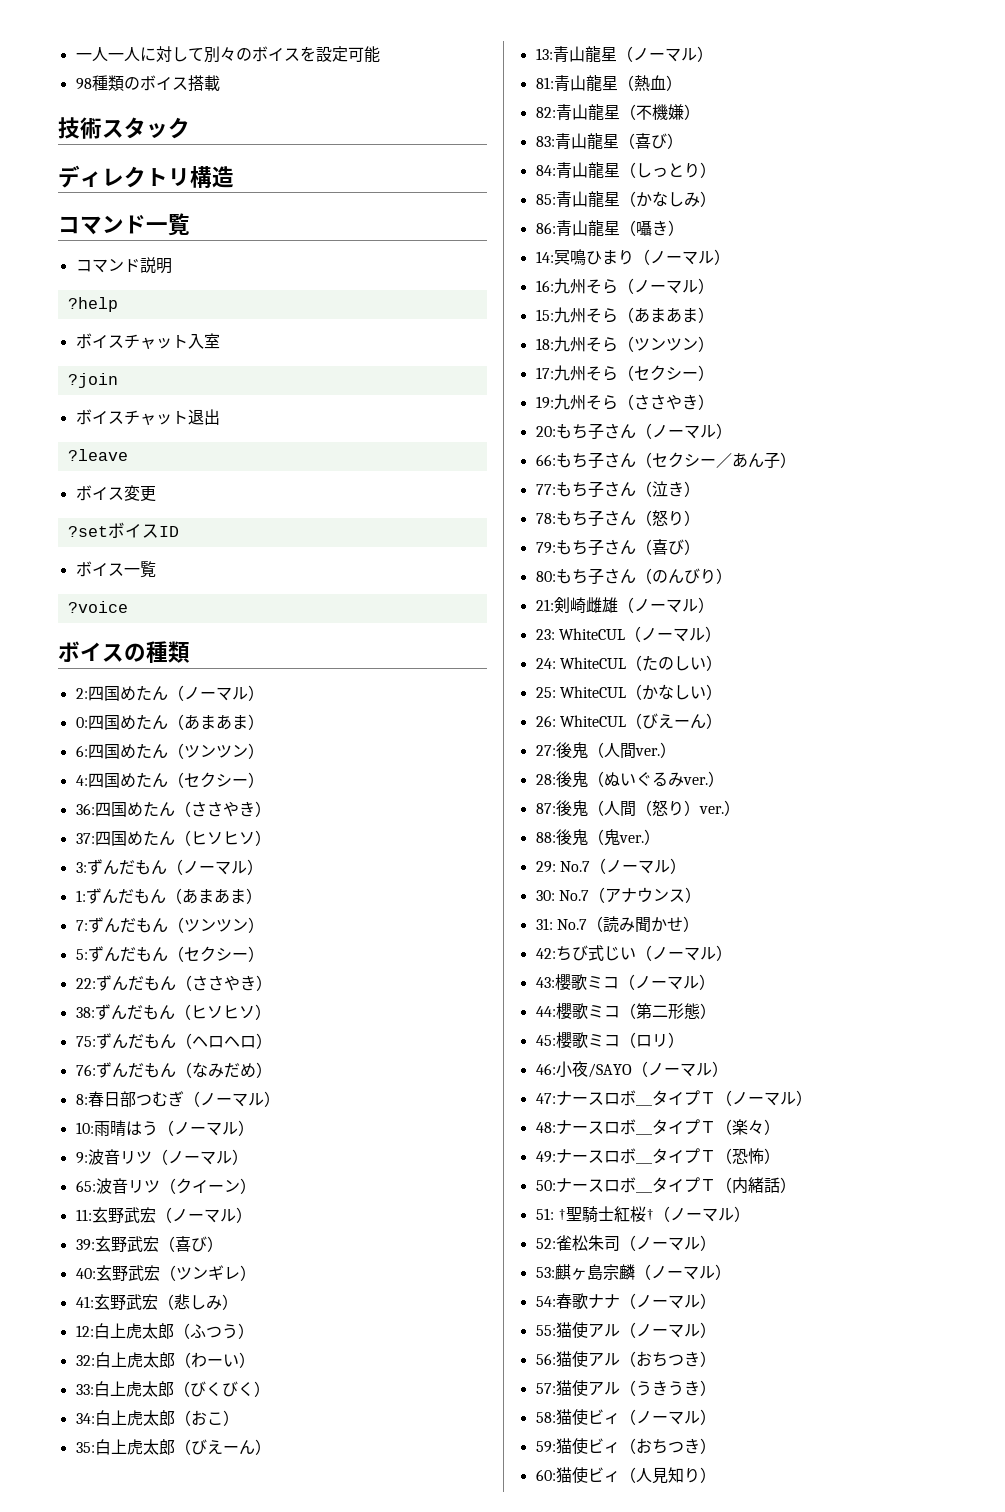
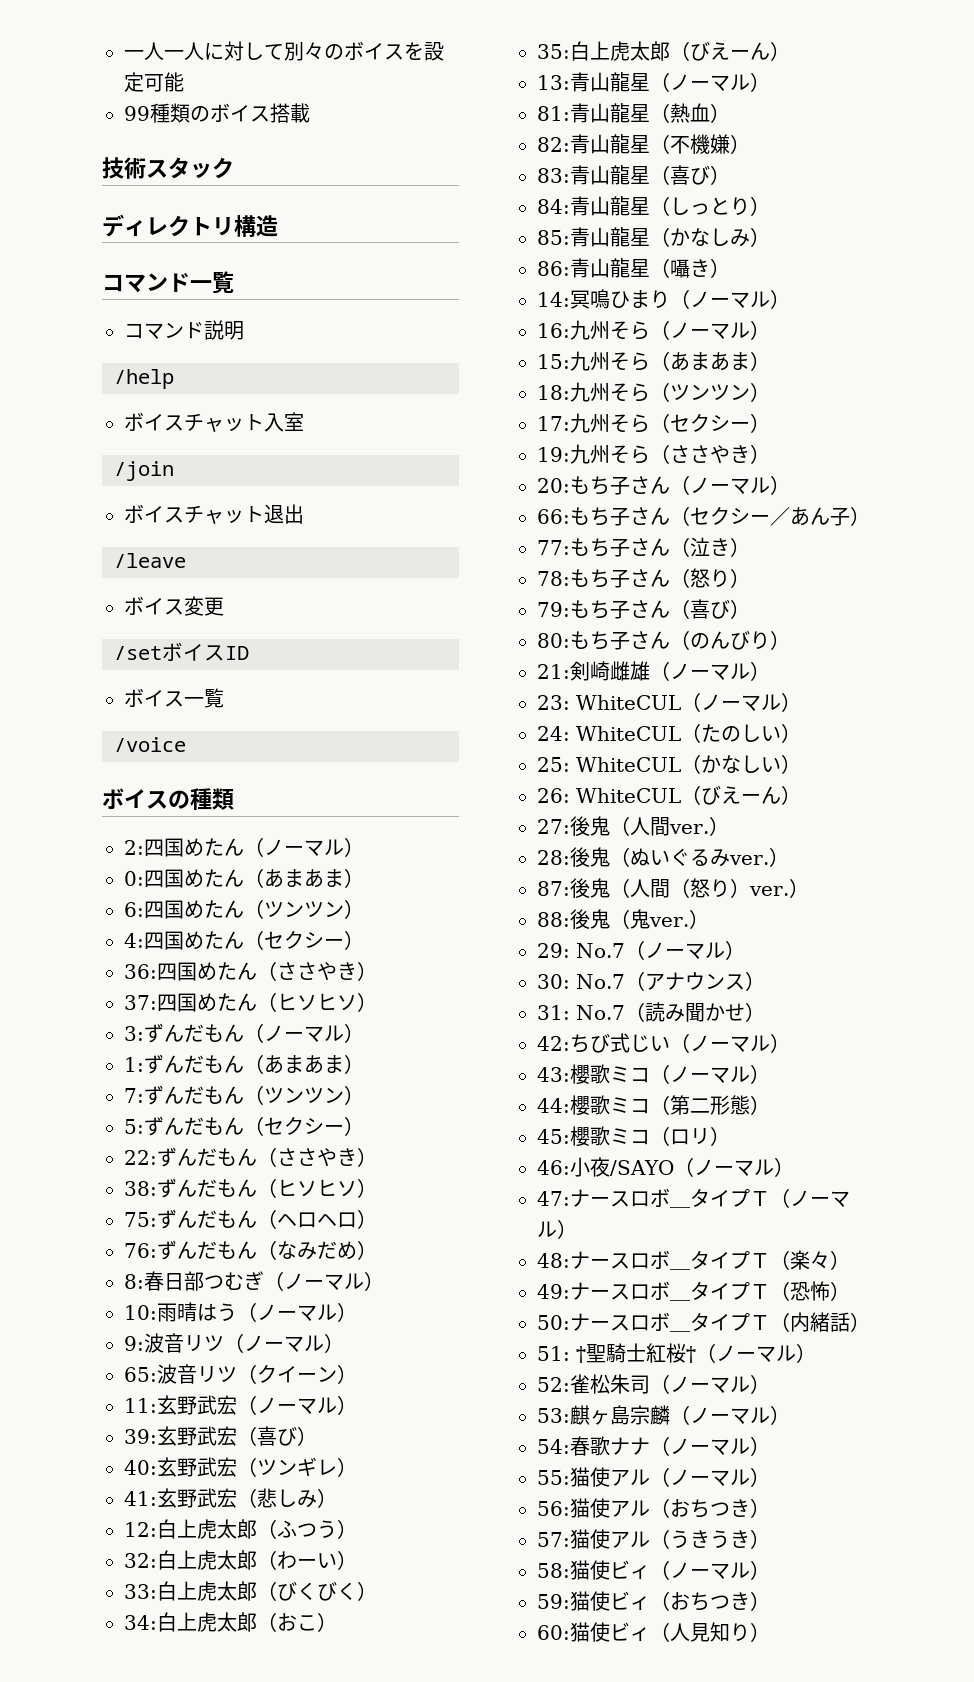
- 98種類のボイス搭載
+ 99種類のボイス搭載
- ?help
+ /help
- ?join
+ /join
- ?leave
+ /leave
- ?setボイスID
+ /setボイスID
- ?voice
+ /voice

